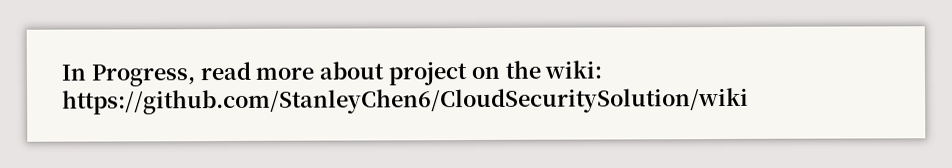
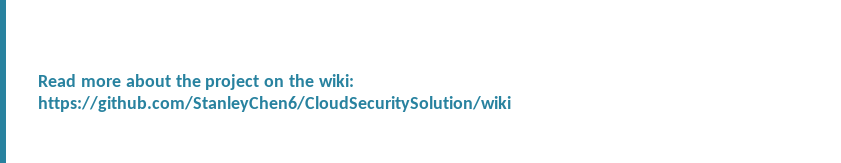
- In Progress, read more about project on the wiki: https://github.com/StanleyChen6/CloudSecuritySolution/wiki
+ Read more about the project on the wiki: https://github.com/StanleyChen6/CloudSecuritySolution/wiki

